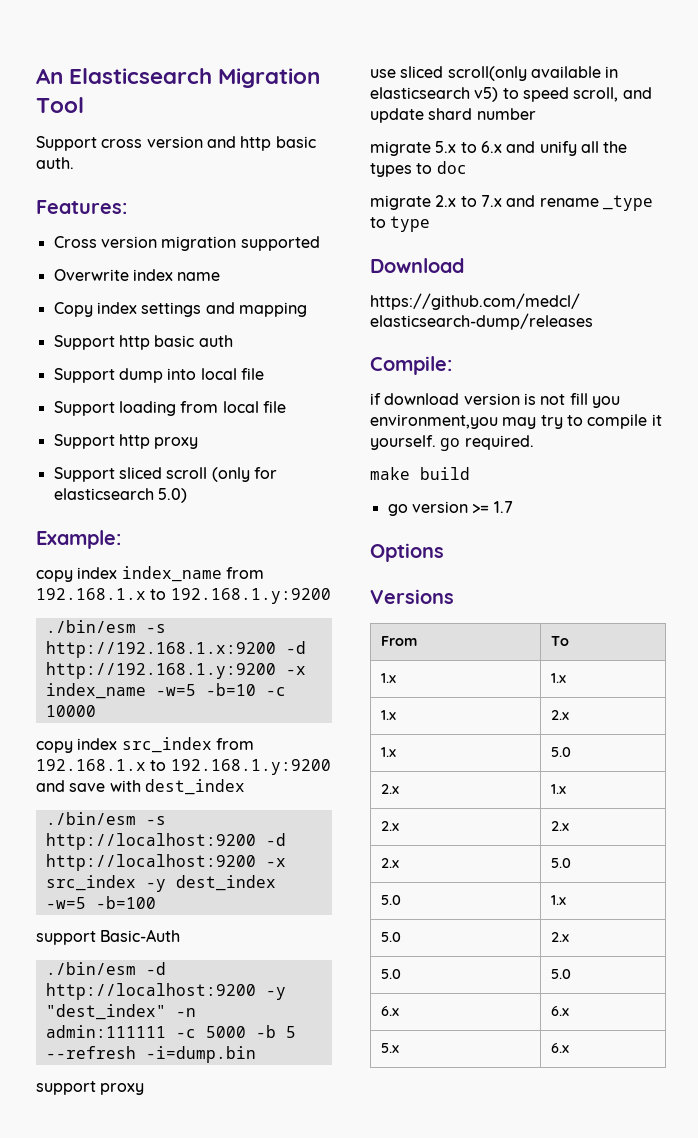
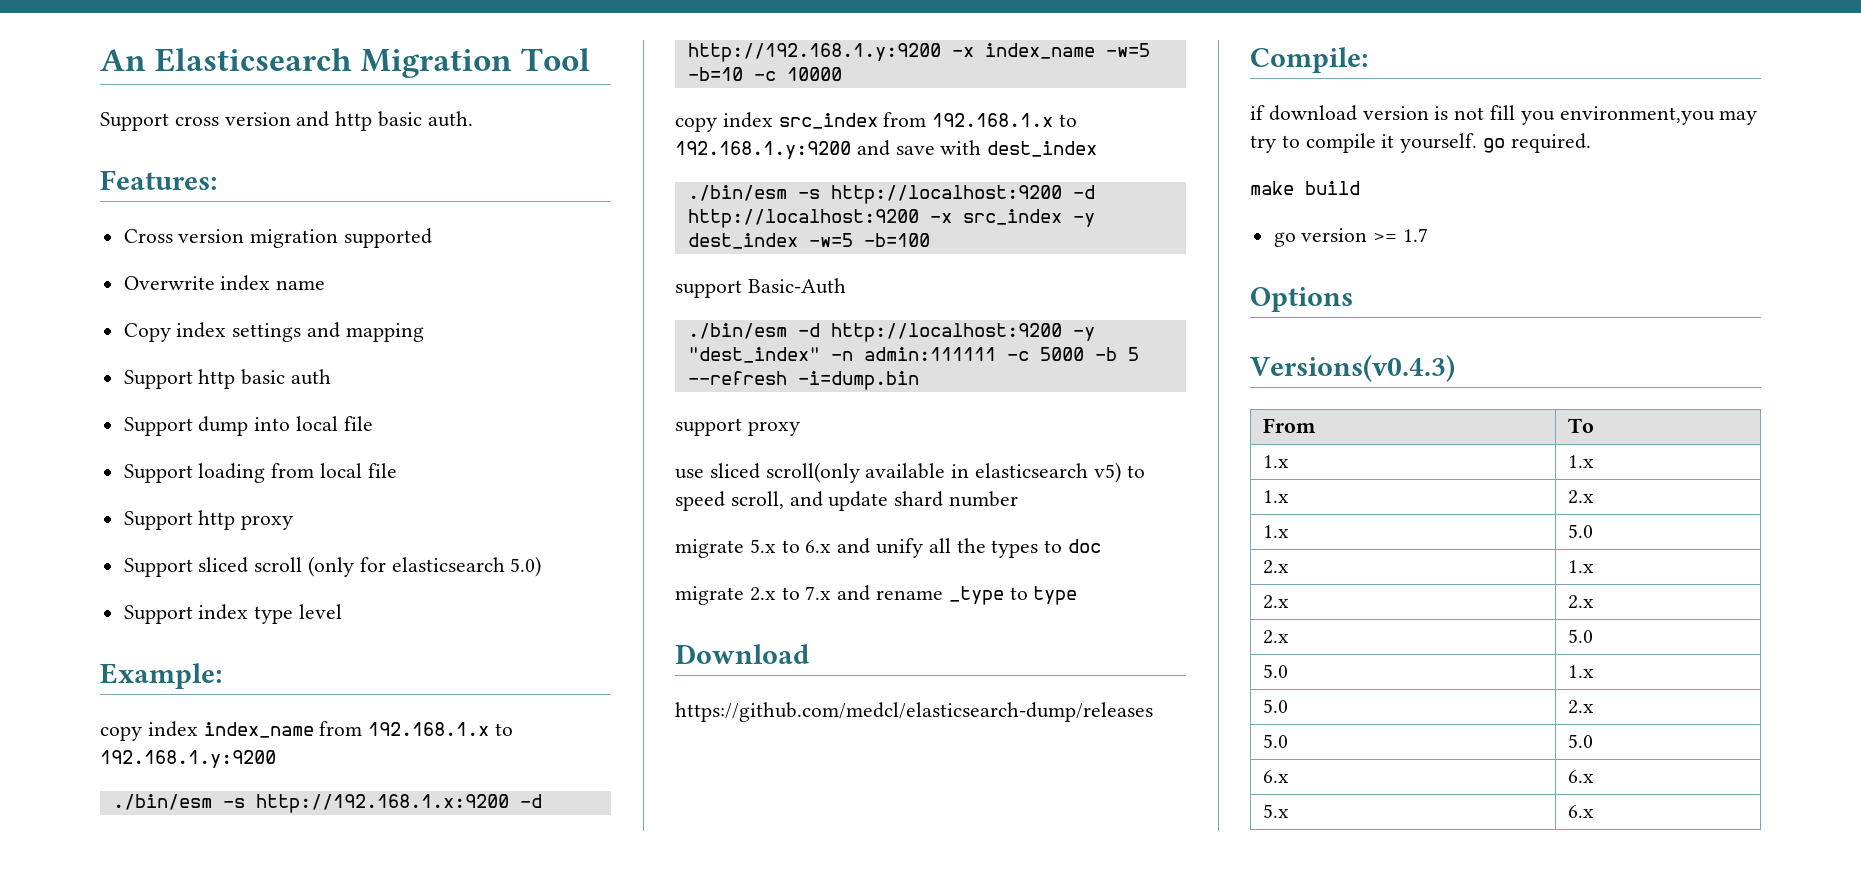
+ Support index type level
- Versions
+ Versions(v0.4.3)

